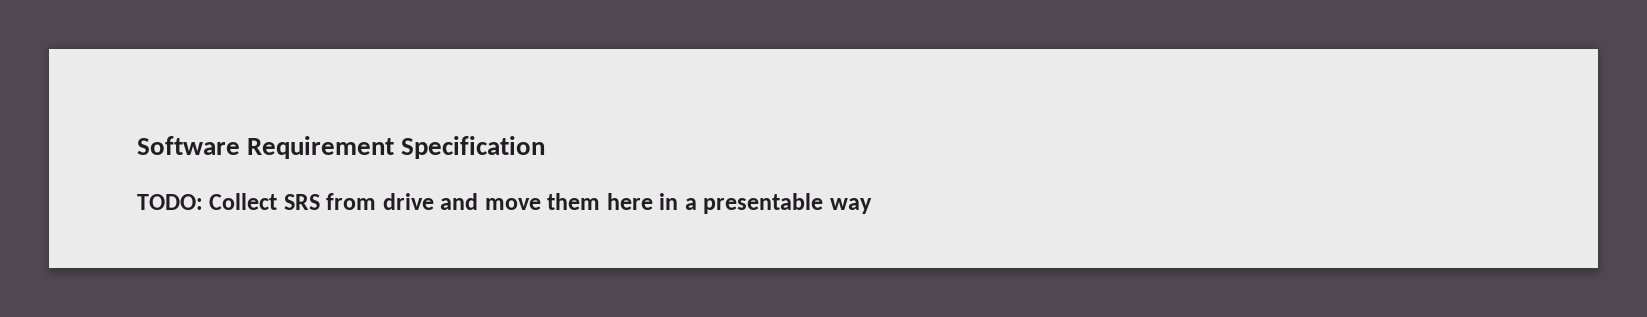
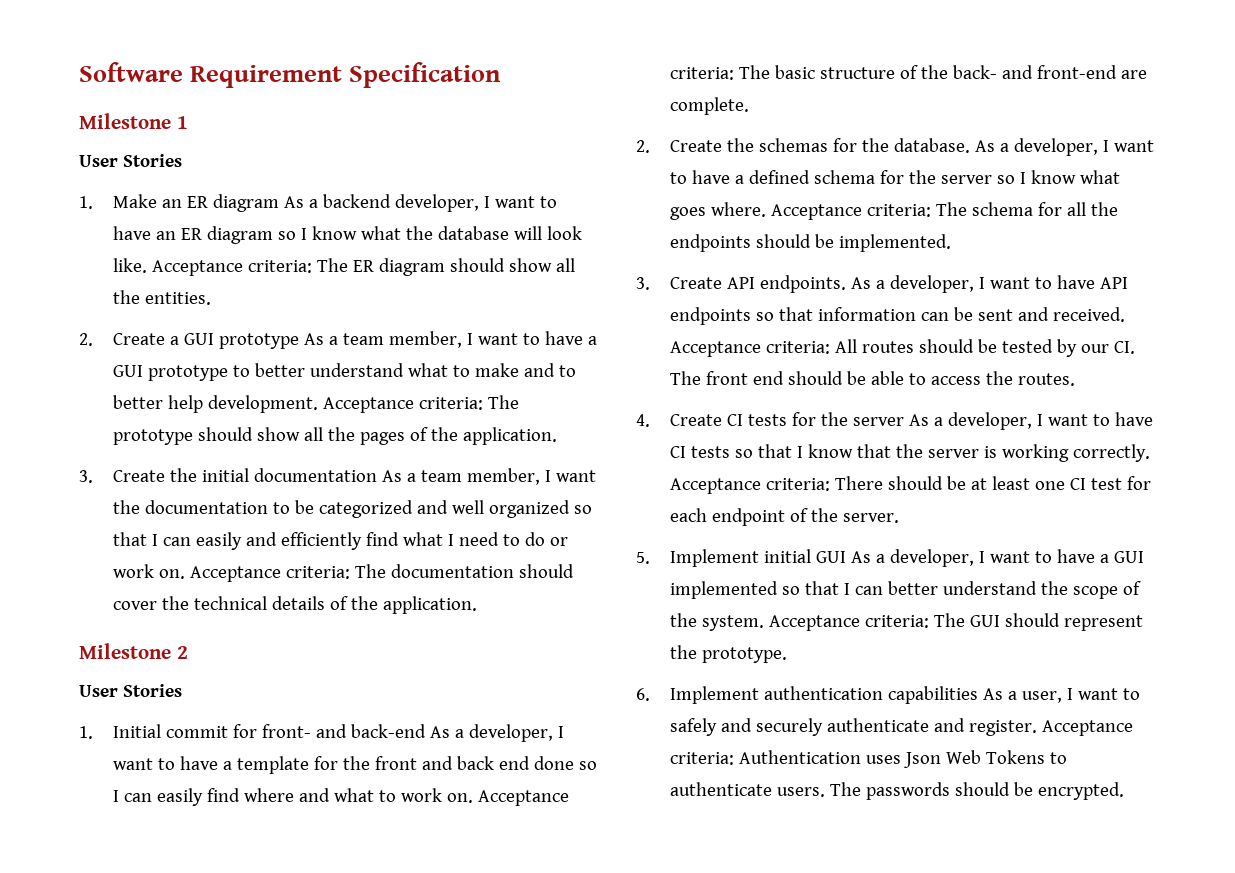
- TODO: Collect SRS from drive and move them here in a presentable way
+ Milestone 1
+ User Stories
+ 1. Make an ER diagram As a backend developer, I want to have an ER diagram so I know what the database will look like. Acceptance criteria: The ER diagram should show all the entities.
+ 2. Create a GUI prototype As a team member, I want to have a GUI prototype to better understand what to make and to better help development. Acceptance criteria: The prototype should show all the pages of the application.
+ 3. Create the initial documentation As a team member, I want the documentation to be categorized and well organized so that I can easily and efficiently find what I need to do or work on. Acceptance criteria: The documentation should cover the technical details of the application.
+ Milestone 2
+ User Stories
+ 1. Initial commit for front- and back-end As a developer, I want to have a template for the front and back end done so I can easily find where and what to work on. Acceptance criteria: The basic structure of the back- and front-end are complete.
+ 2. Create the schemas for the database. As a developer, I want to have a defined schema for the server so I know what goes where. Acceptance criteria: The schema for all the endpoints should be implemented.
+ 3. Create API endpoints. As a developer, I want to have API endpoints so that information can be sent and received. Acceptance criteria: All routes should be tested by our CI. The front end should be able to access the routes.
+ 4. Create CI tests for the server As a developer, I want to have CI tests so that I know that the server is working correctly. Acceptance criteria: There should be at least one CI test for each endpoint of the server.
+ 5. Implement initial GUI As a developer, I want to have a GUI implemented so that I can better understand the scope of the system. Acceptance criteria: The GUI should represent the prototype.
+ 6. Implement authentication capabilities As a user, I want to safely and securely authenticate and register. Acceptance criteria: Authentication uses Json Web Tokens to authenticate users. The passwords should be encrypted.

